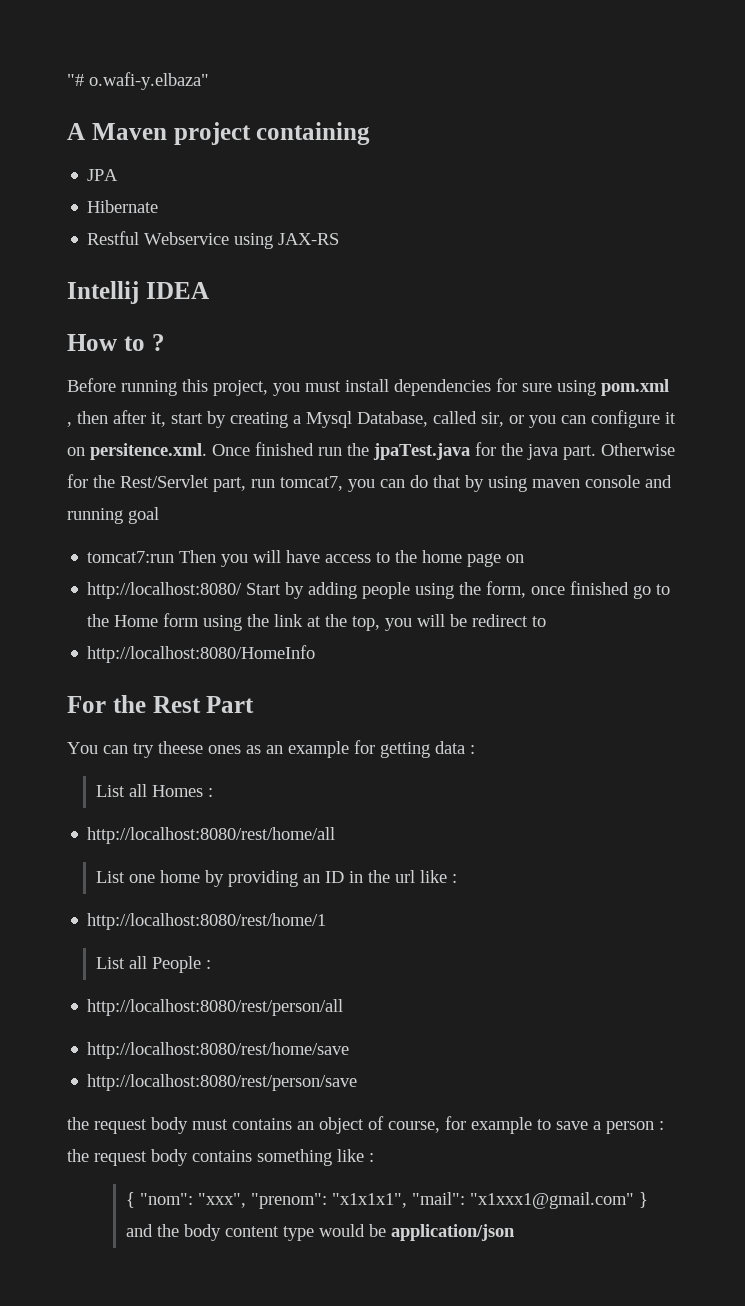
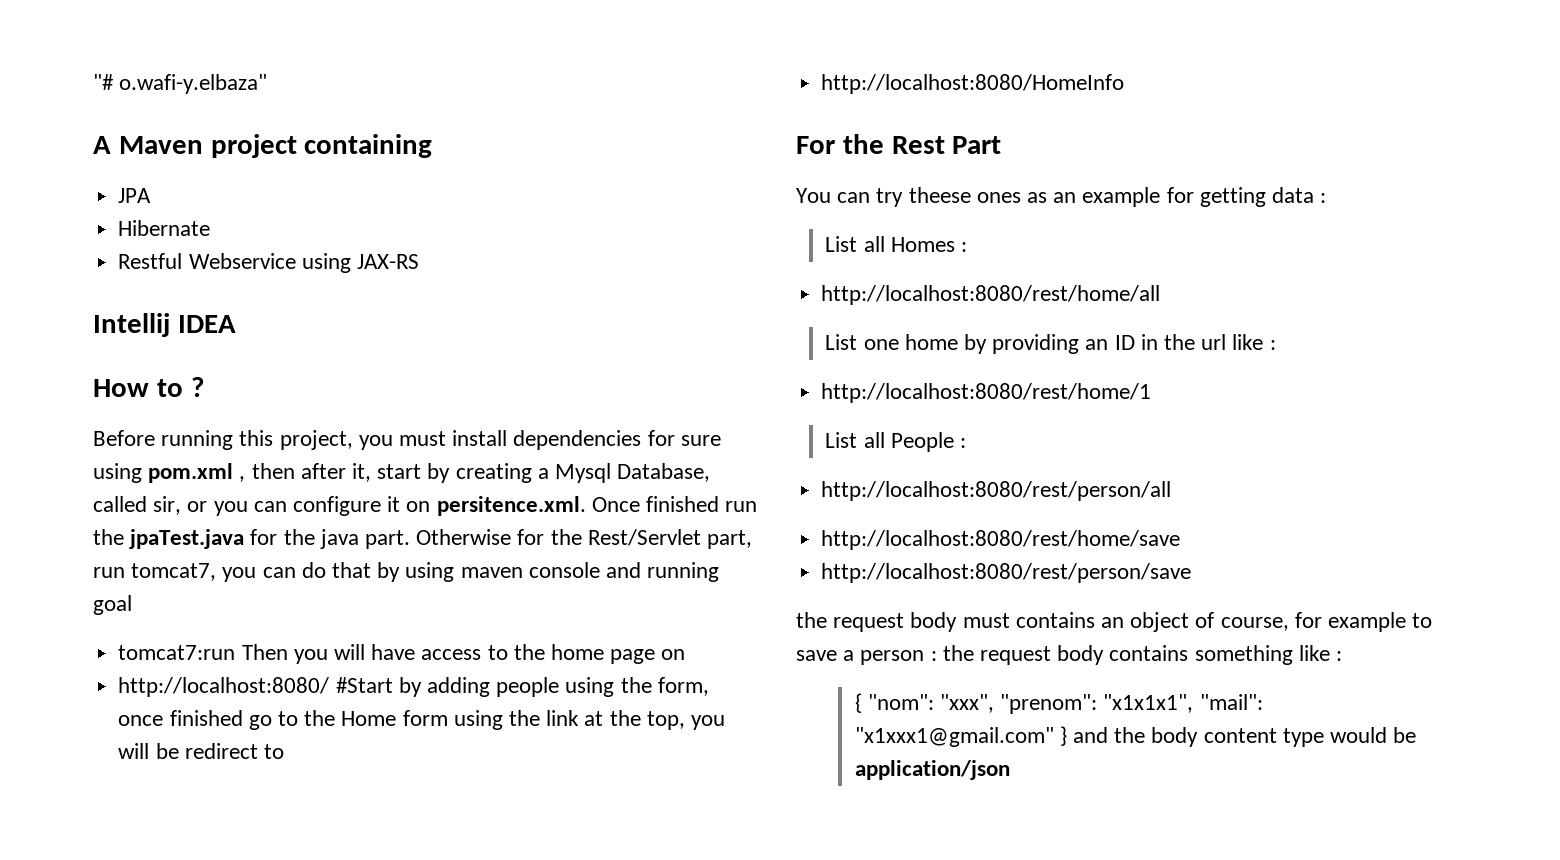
- http://localhost:8080/ Start by adding people using the form, once finished go to the Home form using the link at the top, you will be redirect to
+ http://localhost:8080/ #Start by adding people using the form, once finished go to the Home form using the link at the top, you will be redirect to

